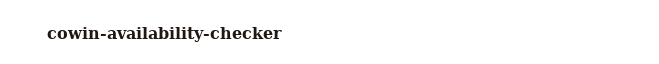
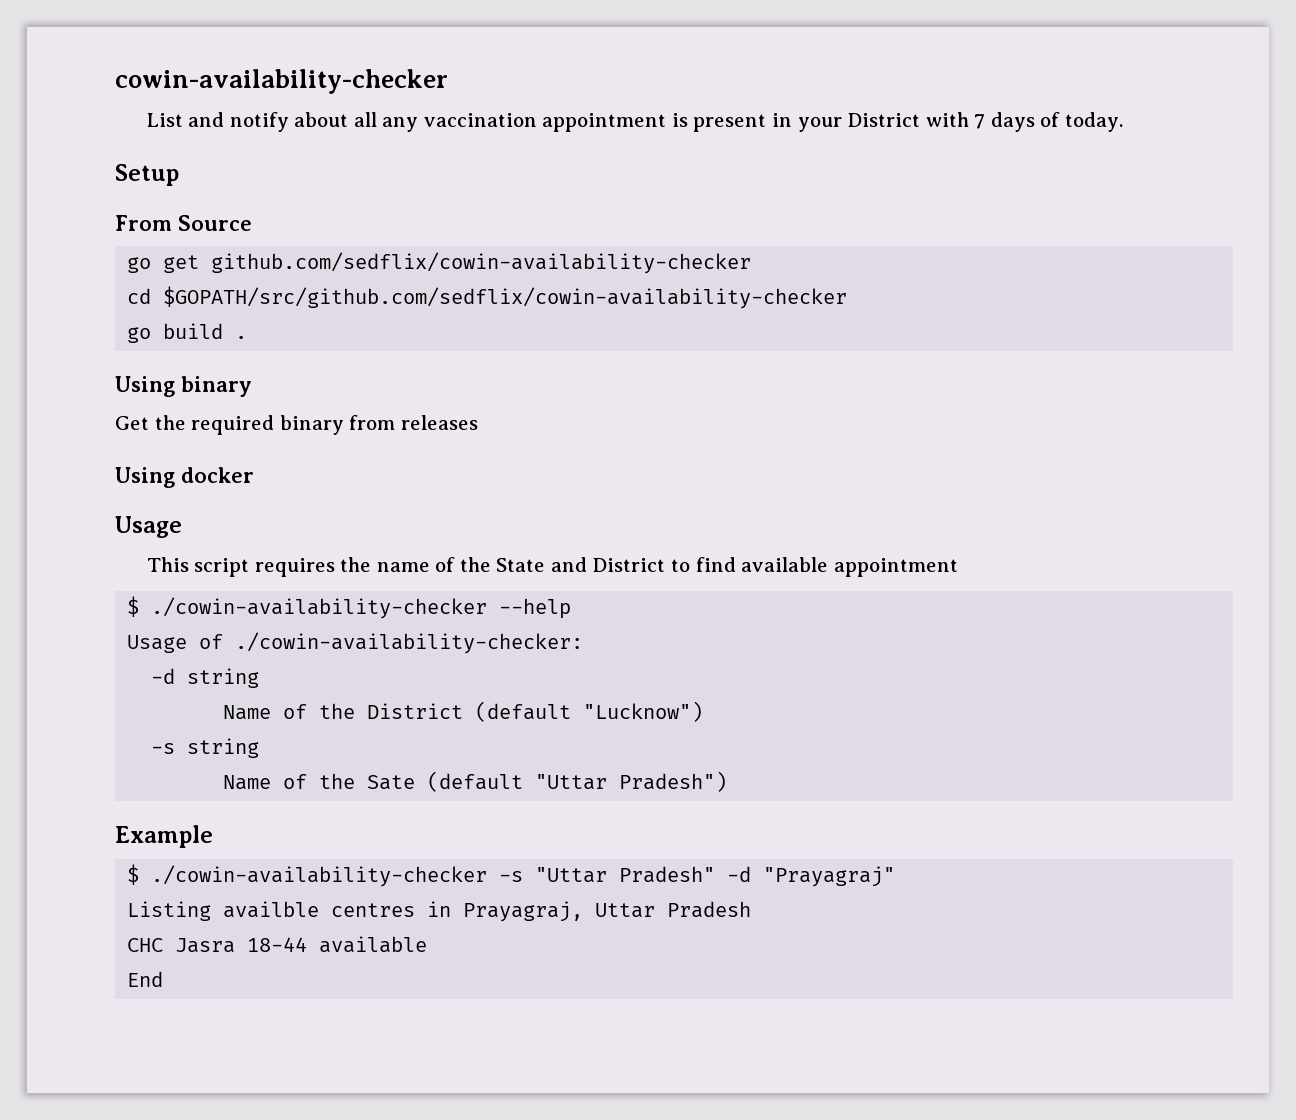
+ List and notify about all any vaccination appointment is present in your District with 7 days of today.
+ Setup
+ From Source
+ go get github.com/sedflix/cowin-availability-checker
+ cd $GOPATH/src/github.com/sedflix/cowin-availability-checker
+ go build .
+ Using binary
+ Get the required binary from releases
+ Using docker
+ Usage
+ This script requires the name of the State and District to find available appointment
+ $ ./cowin-availability-checker --help
+ Usage of ./cowin-availability-checker:
+ -d string
+ Name of the District (default "Lucknow")
+ -s string
+ Name of the Sate (default "Uttar Pradesh")
+ Example
+ $ ./cowin-availability-checker -s "Uttar Pradesh" -d "Prayagraj"
+ Listing availble centres in Prayagraj, Uttar Pradesh
+ CHC Jasra 18-44 available
+ End

